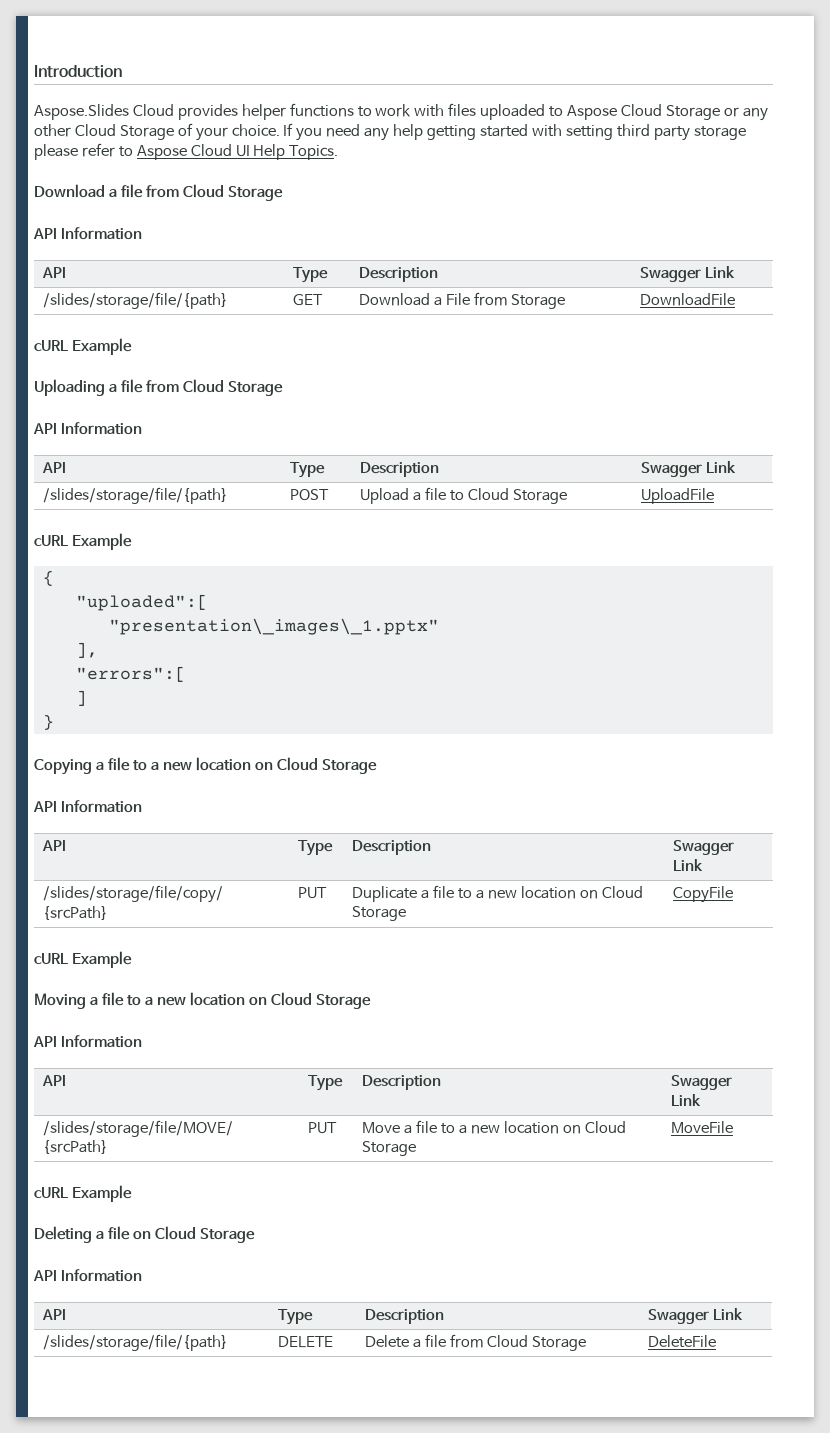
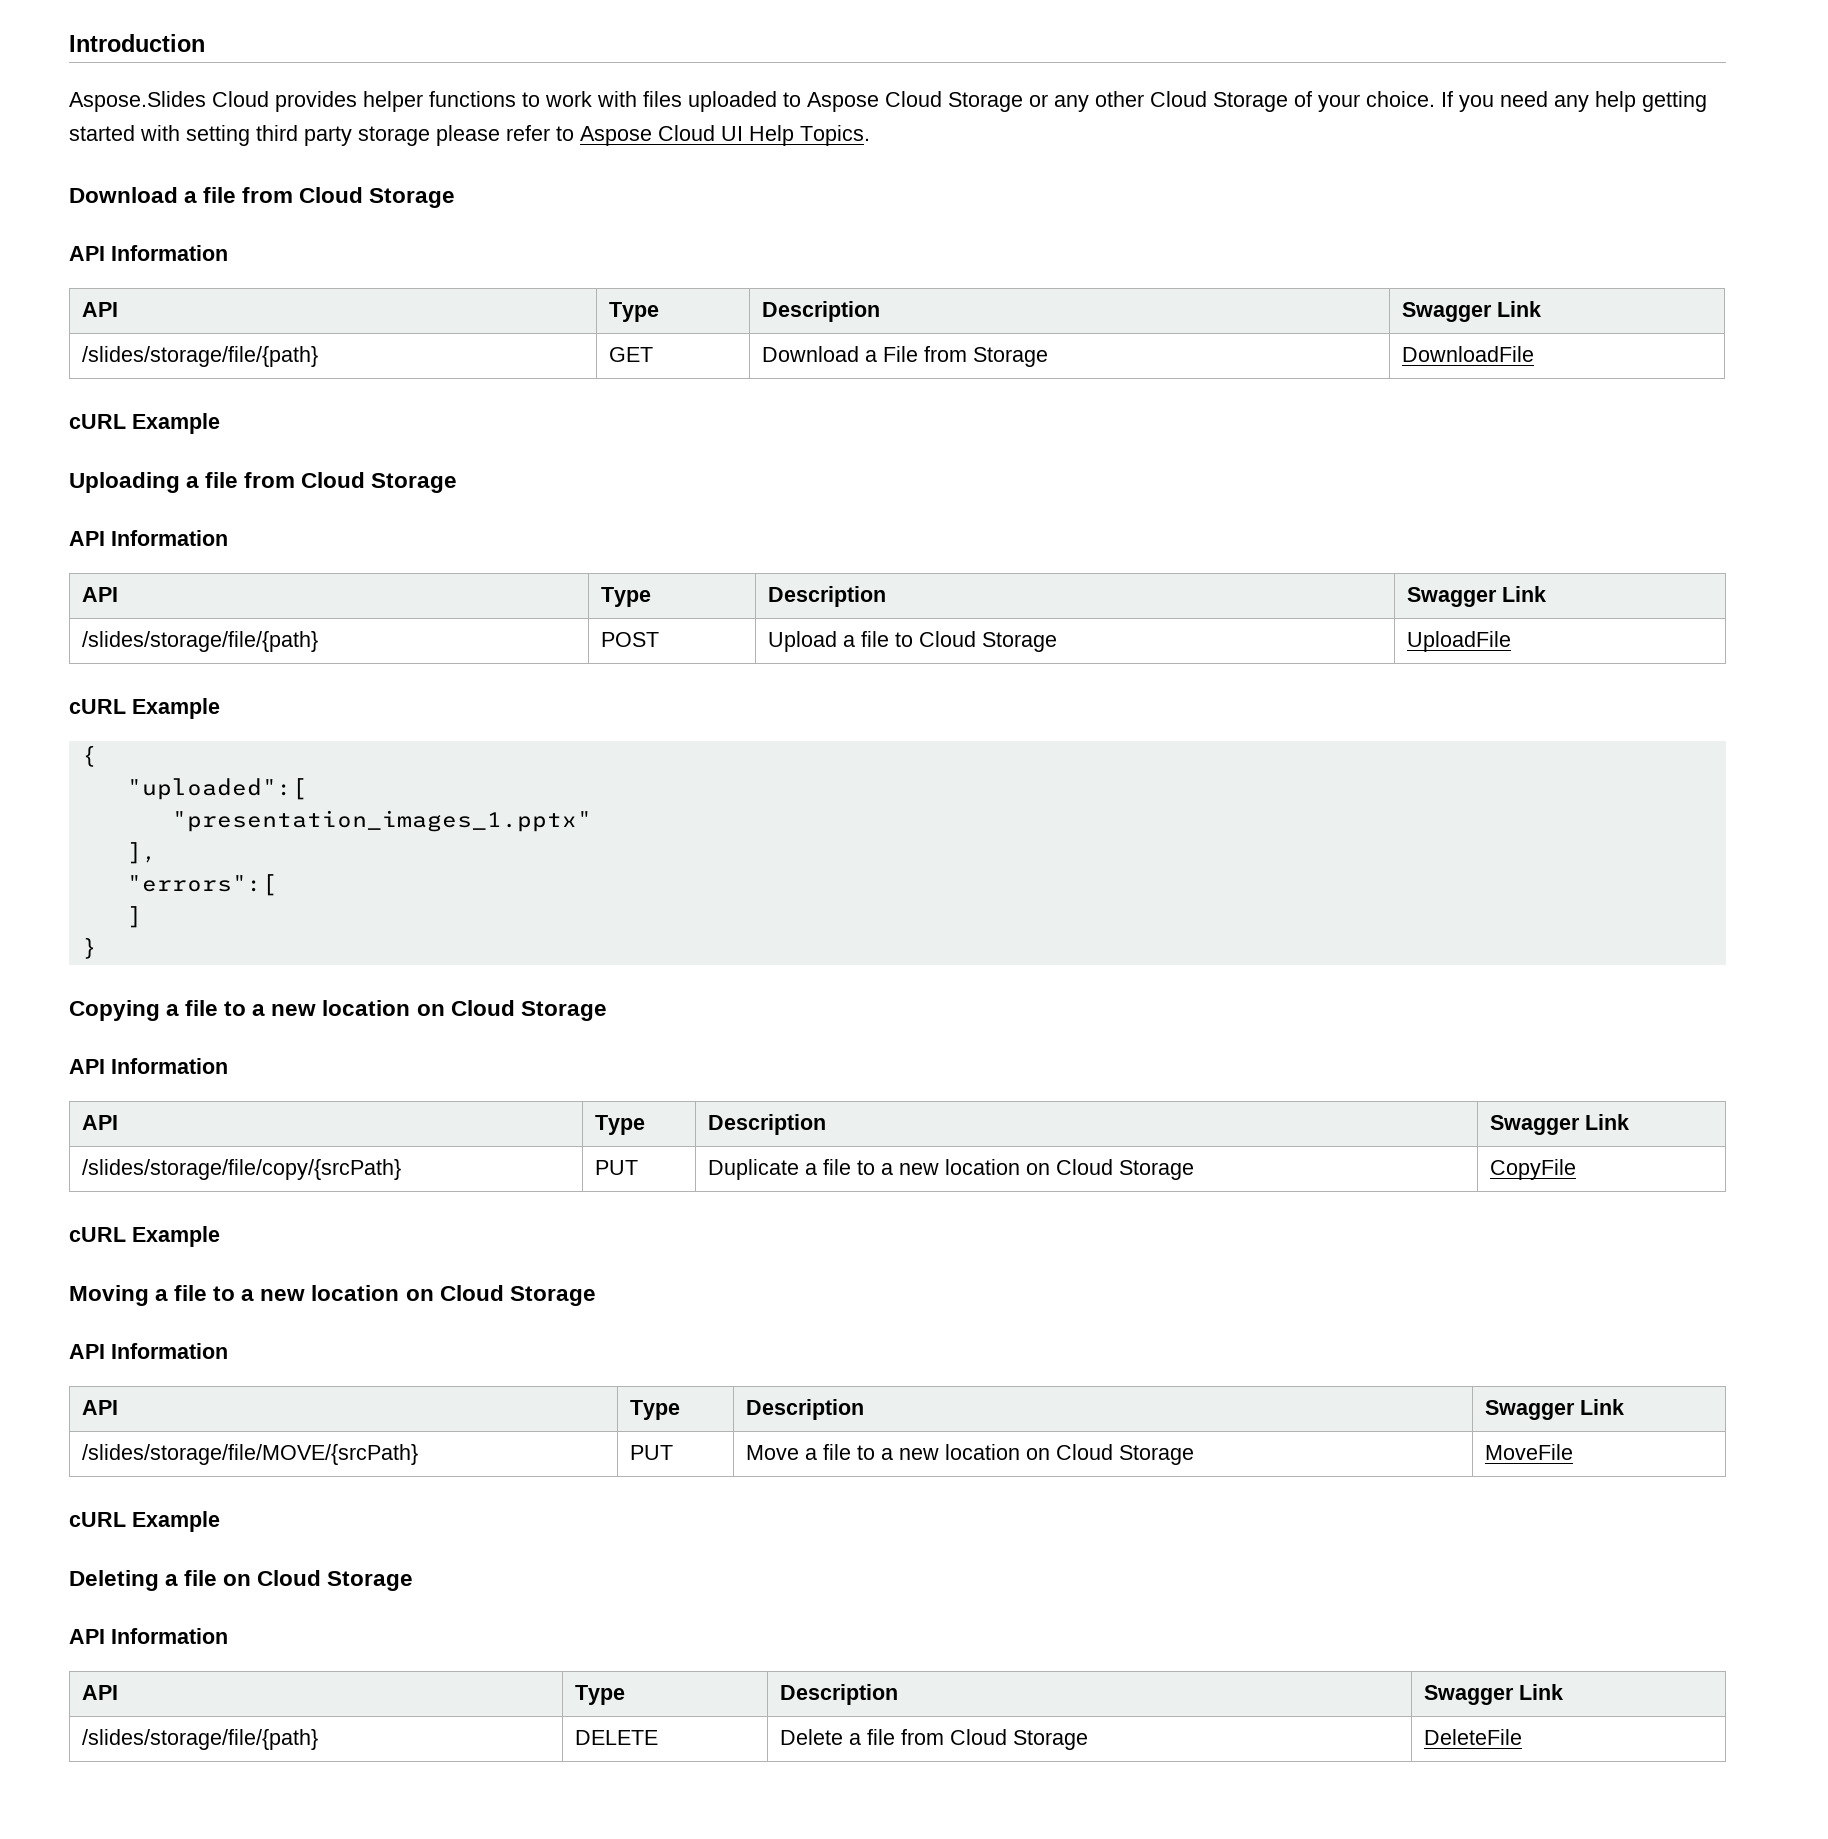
- "presentation\_images\_1.pptx"
+ "presentation_images_1.pptx"

